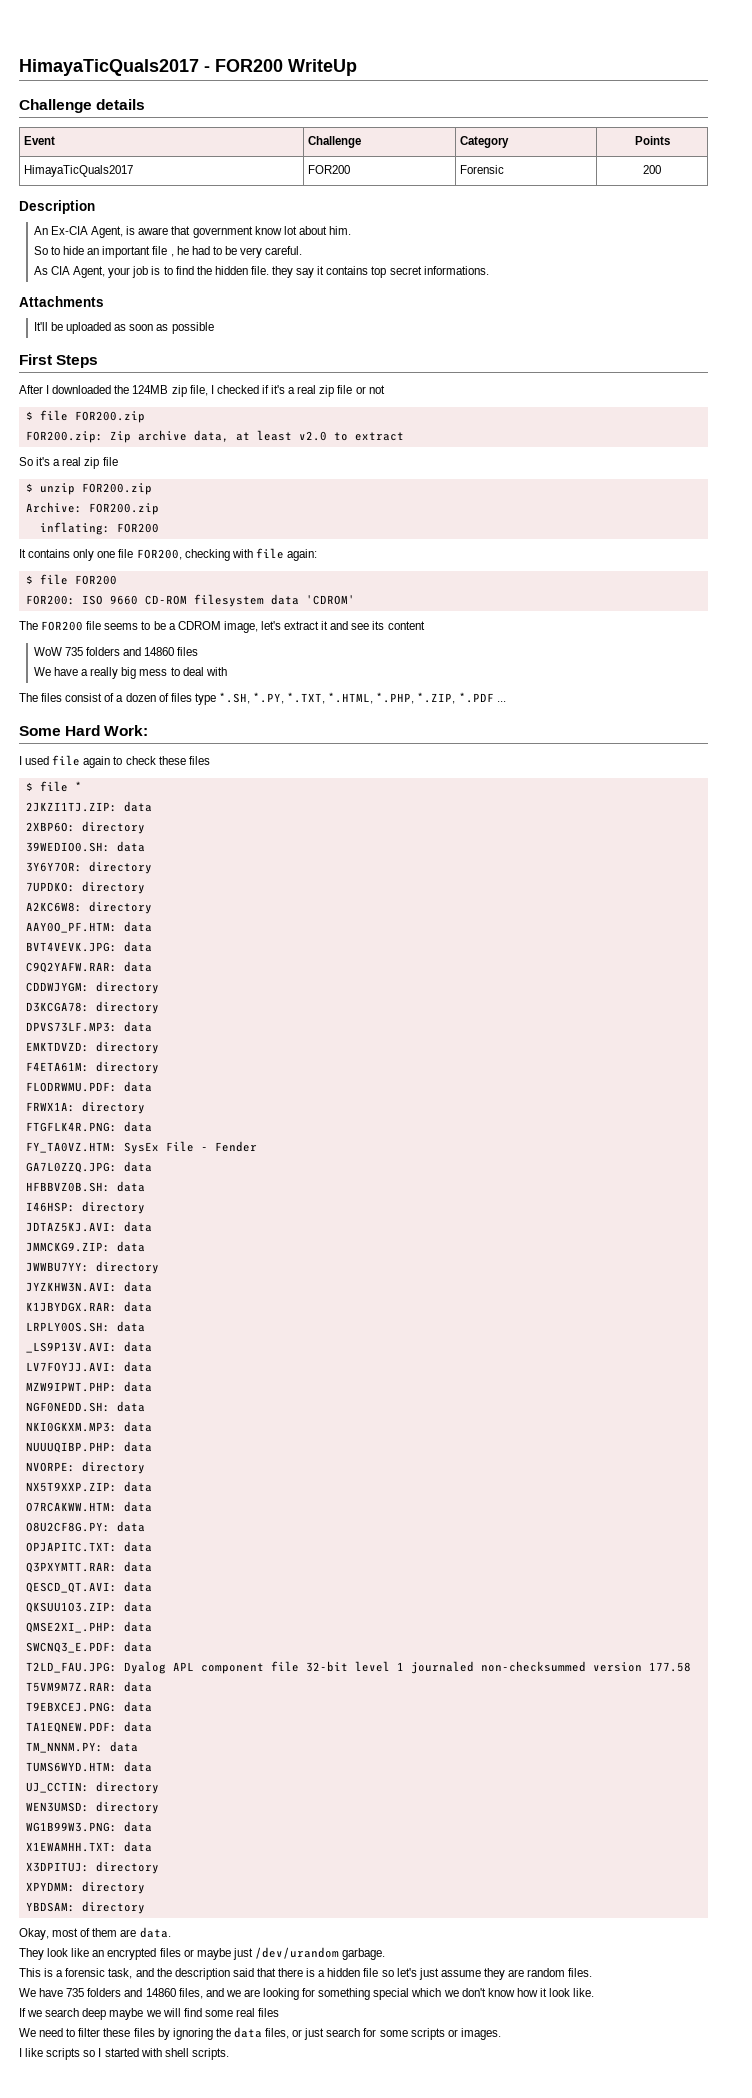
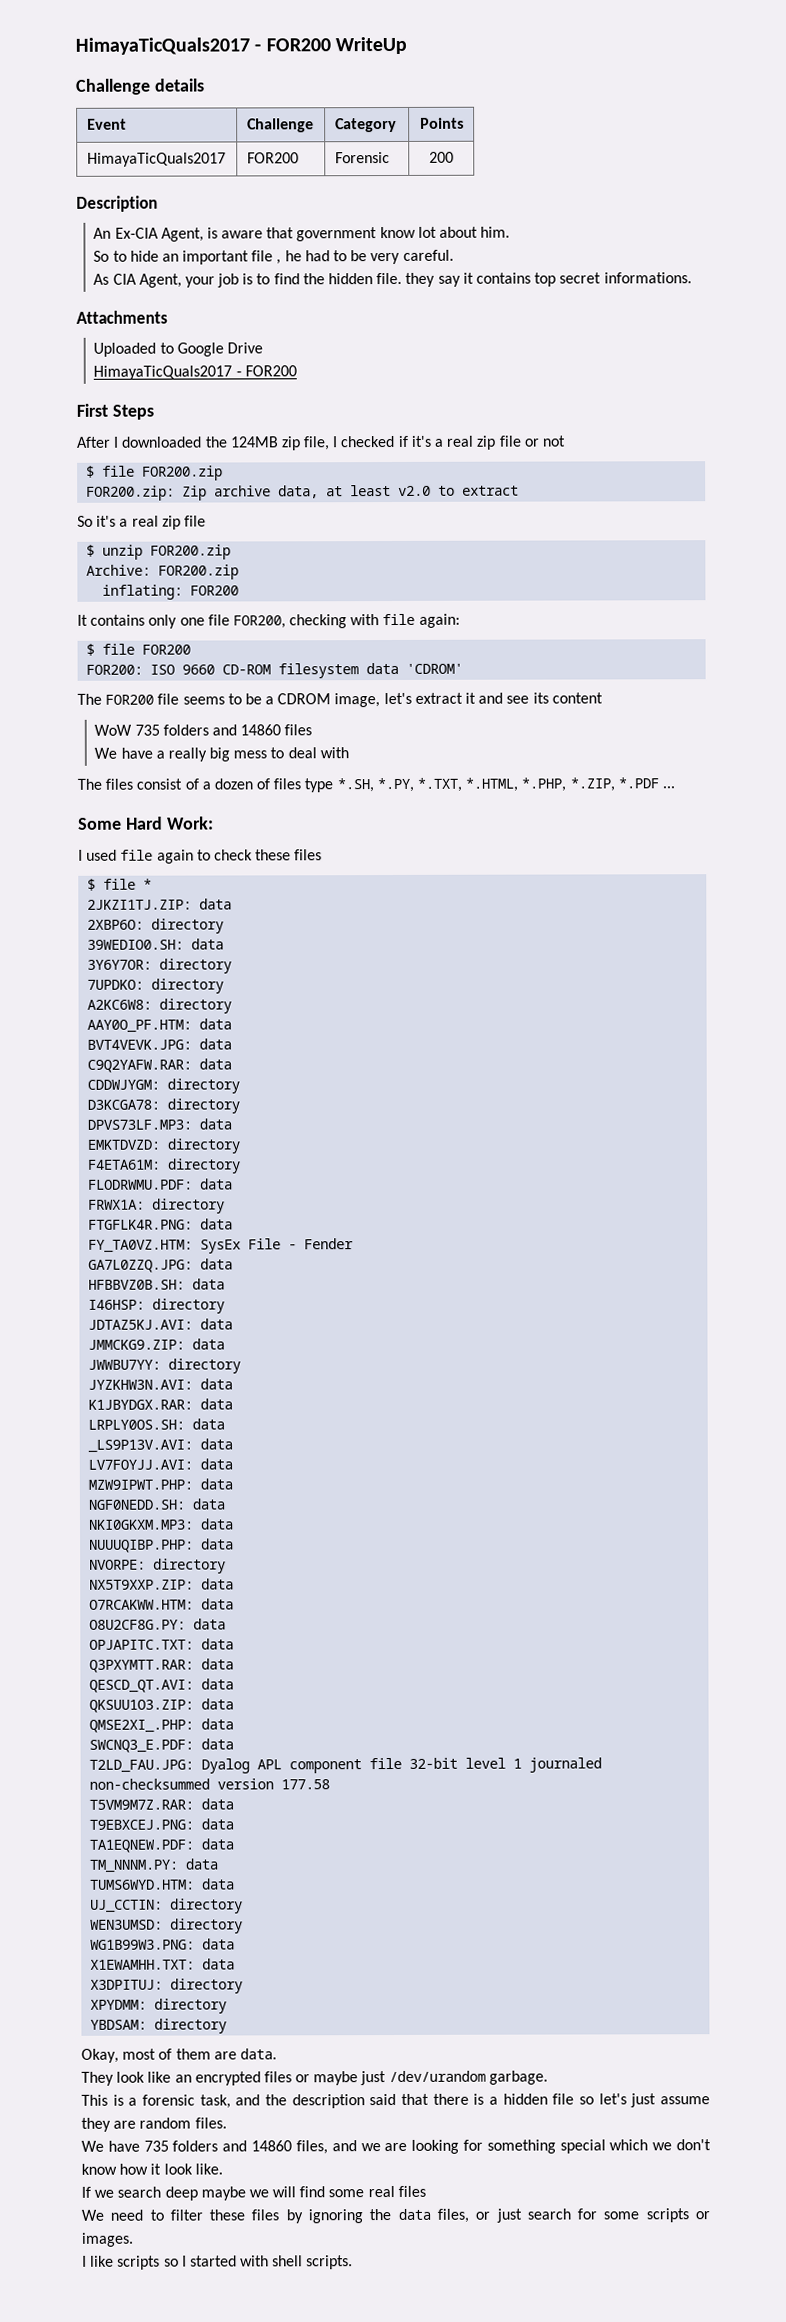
- It'll be uploaded as soon as possible
+ Uploaded to Google Drive
+ HimayaTicQuals2017 - FOR200

